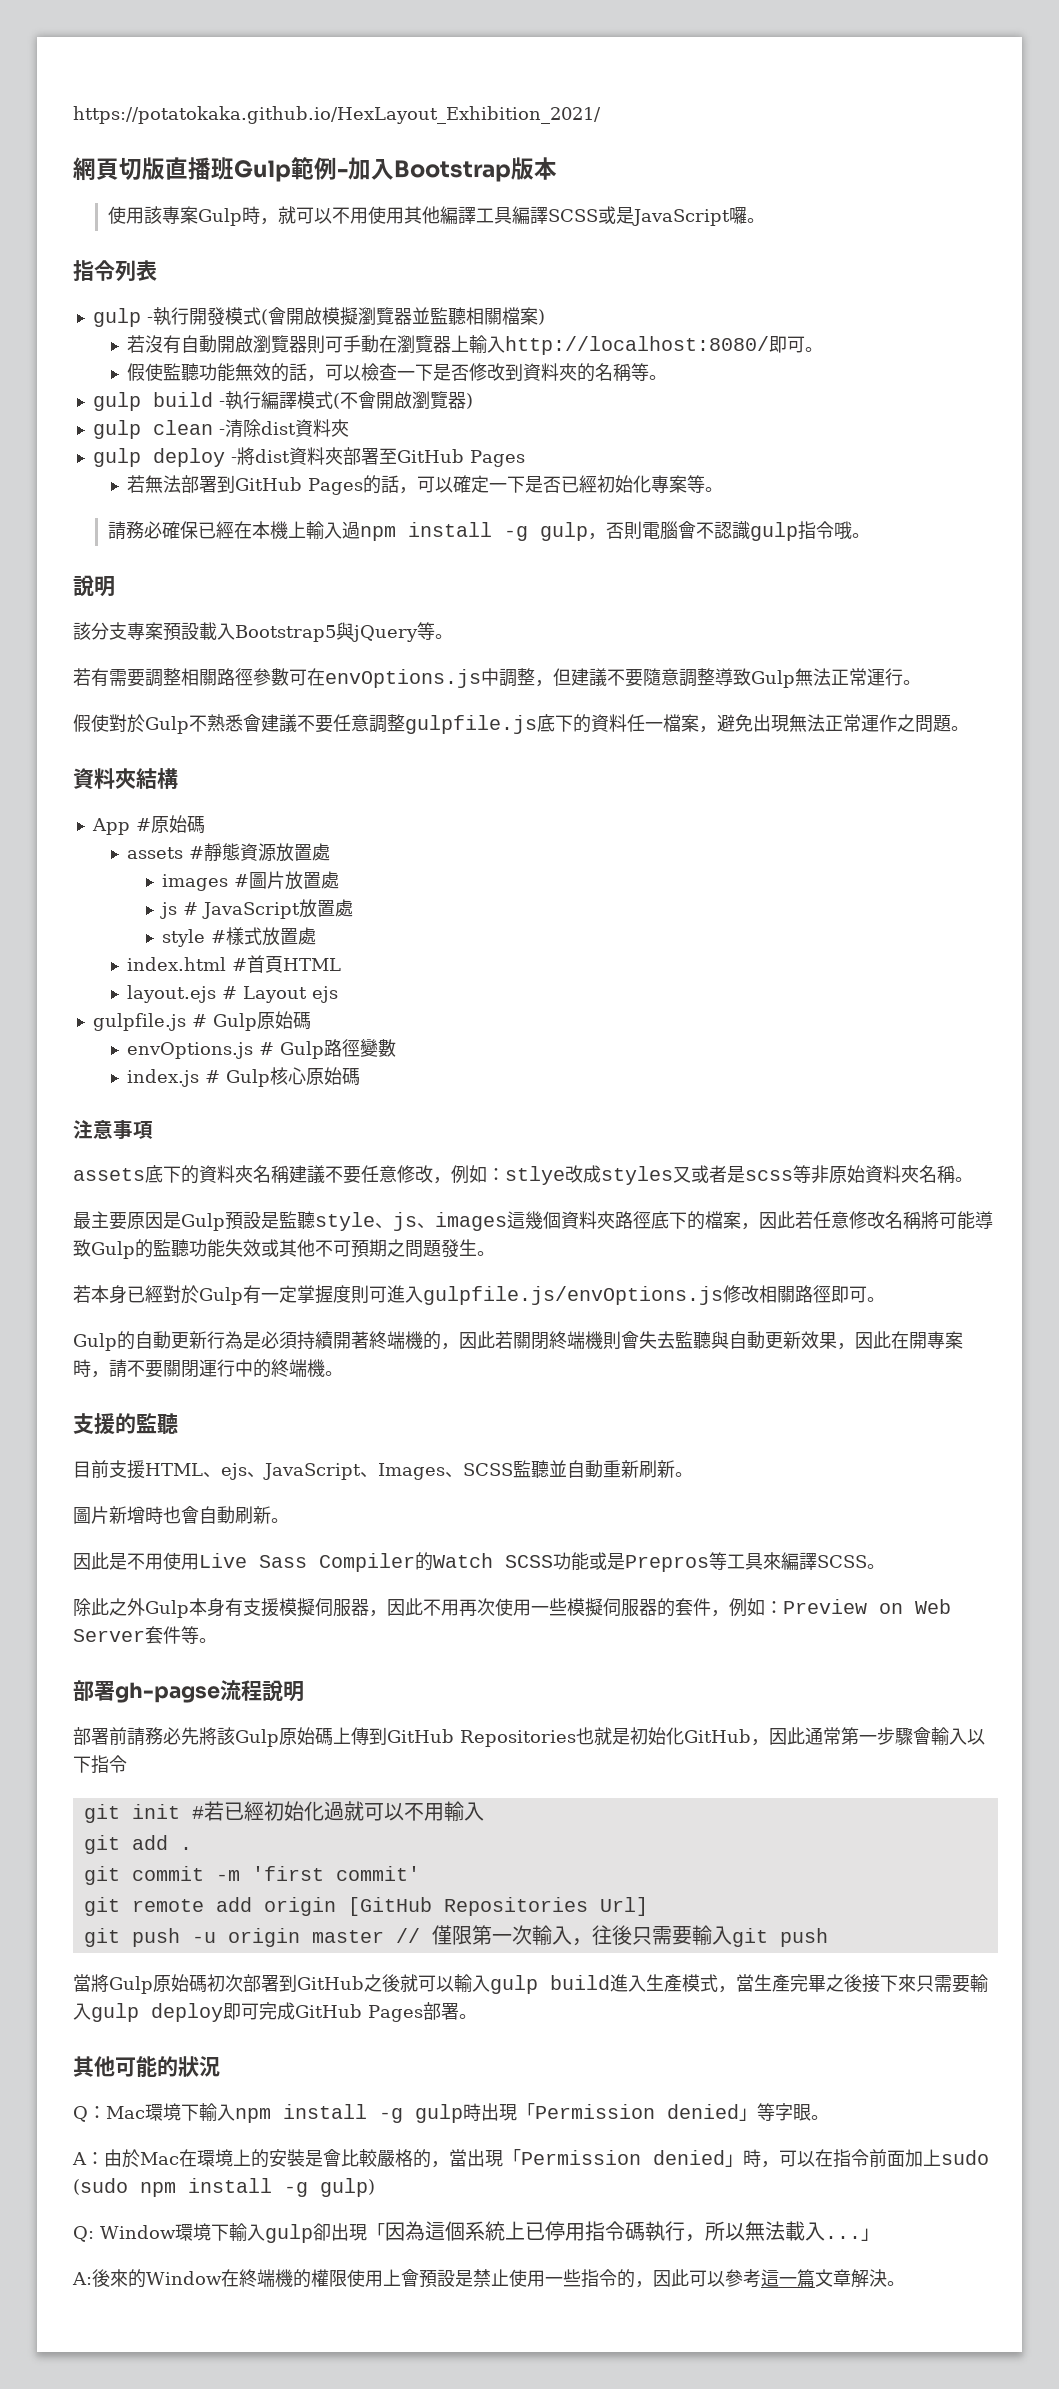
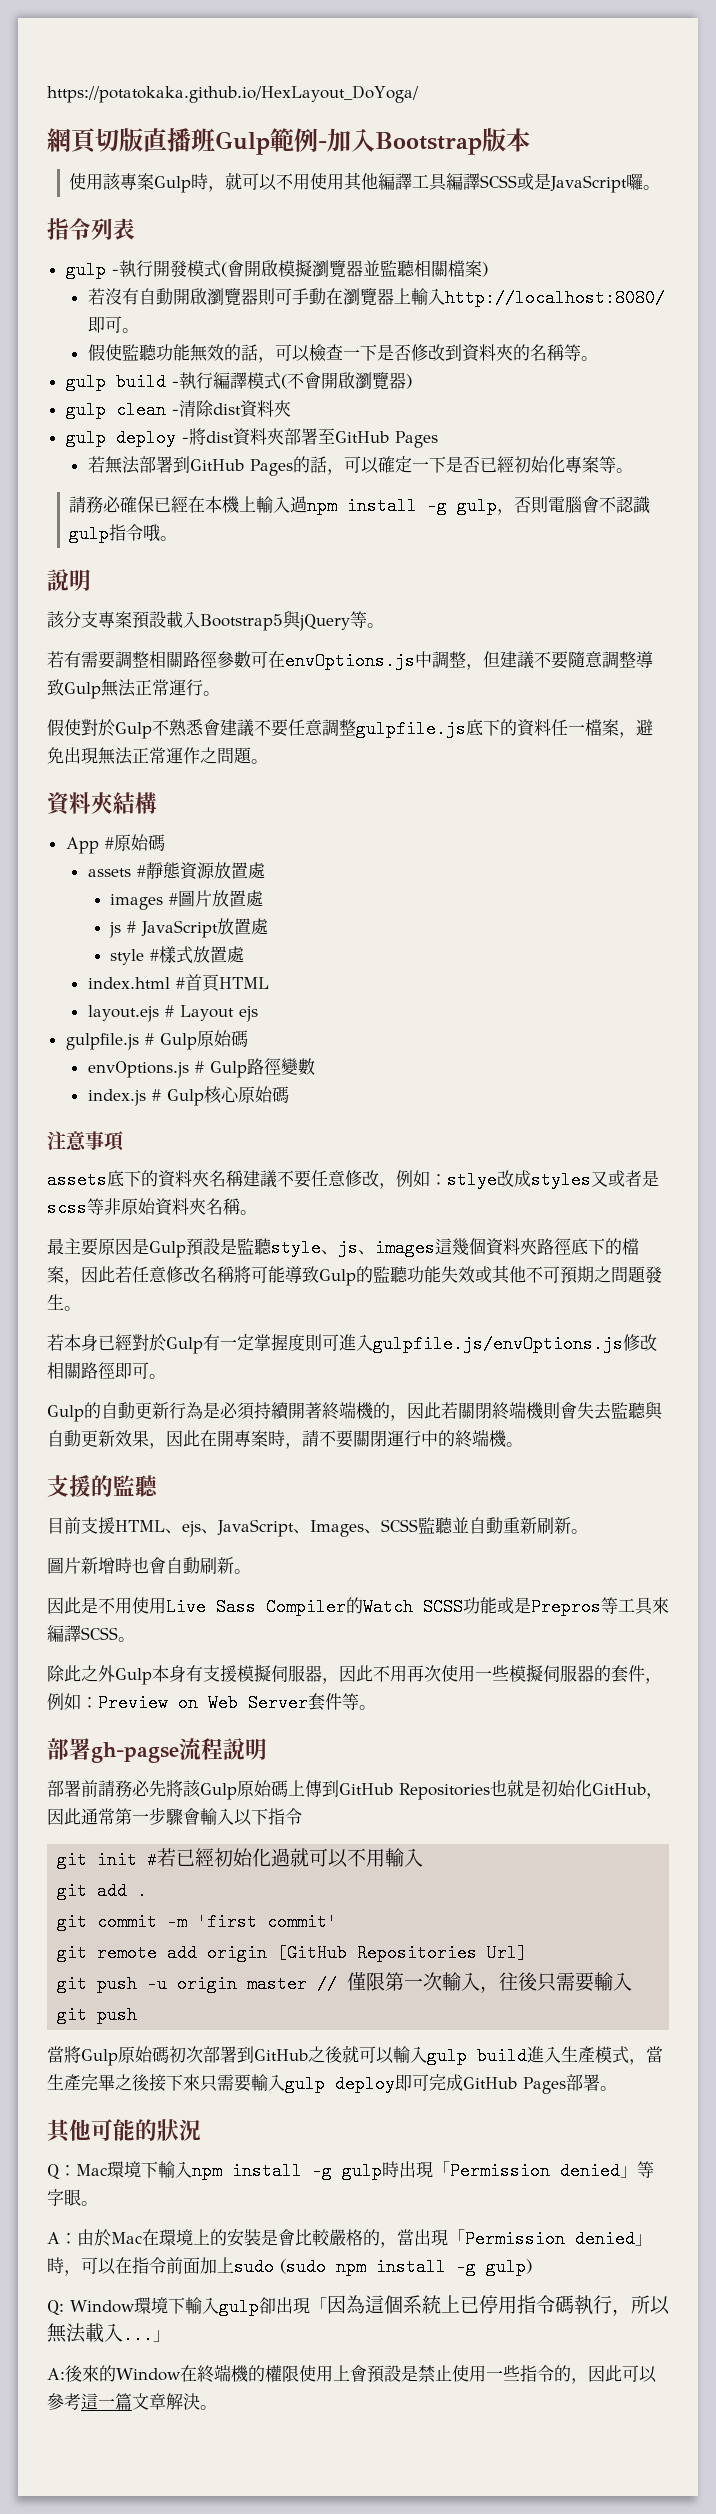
- https://potatokaka.github.io/HexLayout_Exhibition_2021/
+ https://potatokaka.github.io/HexLayout_DoYoga/

